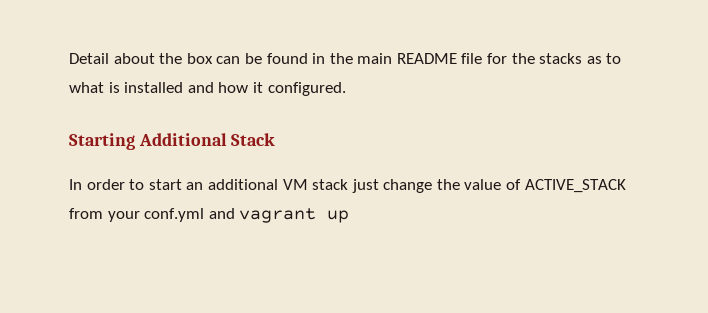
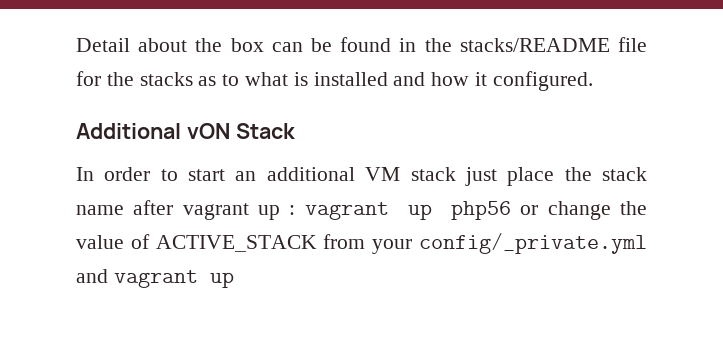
- Detail about the box can be found in the main README file for the stacks as to what is installed and how it configured.
+ Detail about the box can be found in the stacks/README file for the stacks as to what is installed and how it configured.
- Starting Additional Stack
+ Additional vON Stack
- In order to start an additional VM stack just change the value of ACTIVE_STACK from your conf.yml and vagrant up
+ In order to start an additional VM stack just place the stack name after vagrant up : vagrant up php56 or change the value of ACTIVE_STACK from your config/_private.yml and vagrant up

